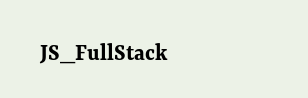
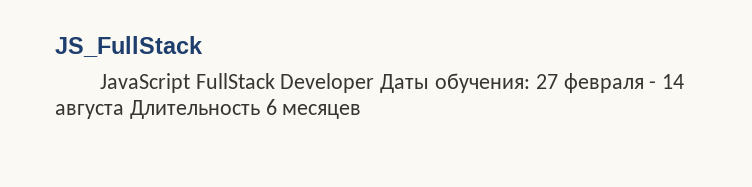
+ JavaScript FullStack Developer Даты обучения: 27 февраля - 14 августа Длительность 6 месяцев

